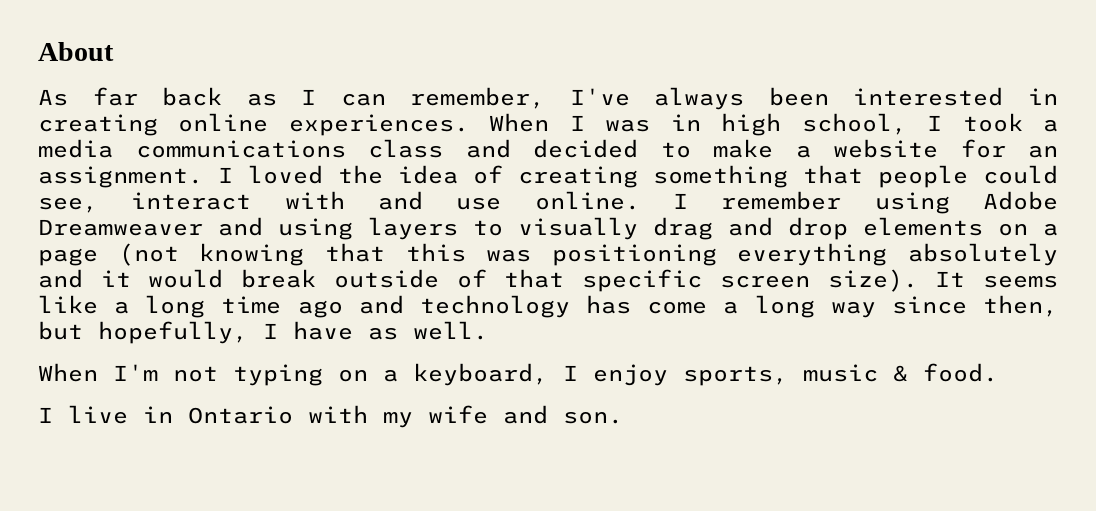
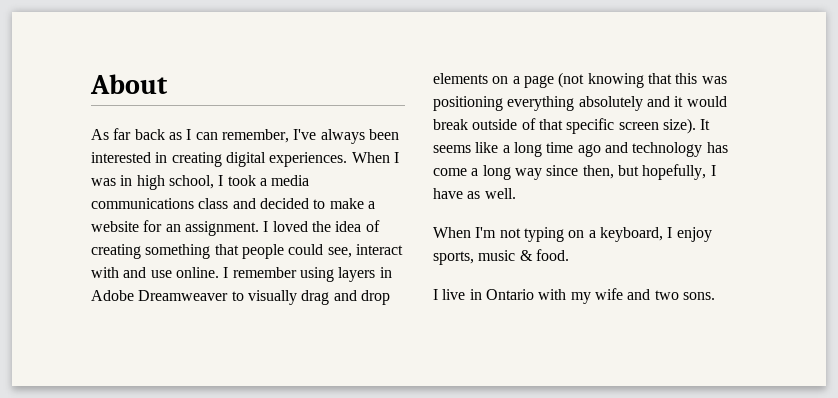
- As far back as I can remember, I've always been interested in creating online experiences.
+ As far back as I can remember, I've always been interested in creating digital experiences.
- I remember using Adobe Dreamweaver and using layers to visually drag and drop elements on a page (not knowing that this was positioning everything absolutely and it would break outside of that specific screen size).
+ I remember using layers in Adobe Dreamweaver to visually drag and drop elements on a page (not knowing that this was positioning everything absolutely and it would break outside of that specific screen size).
- I live in Ontario with my wife and son.
+ I live in Ontario with my wife and two sons.

